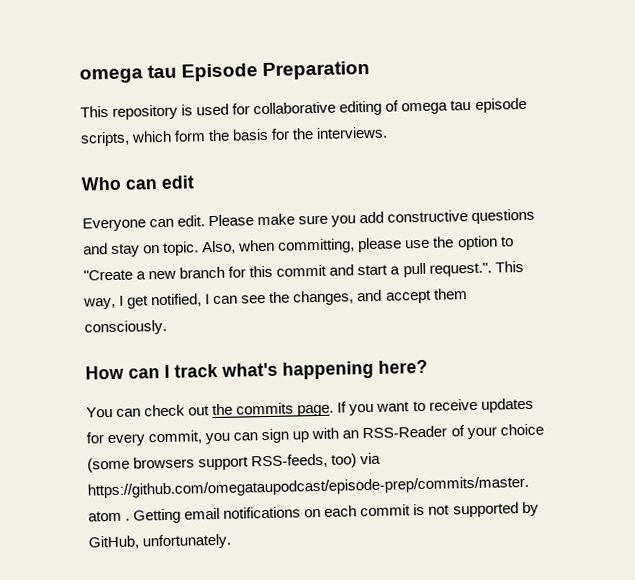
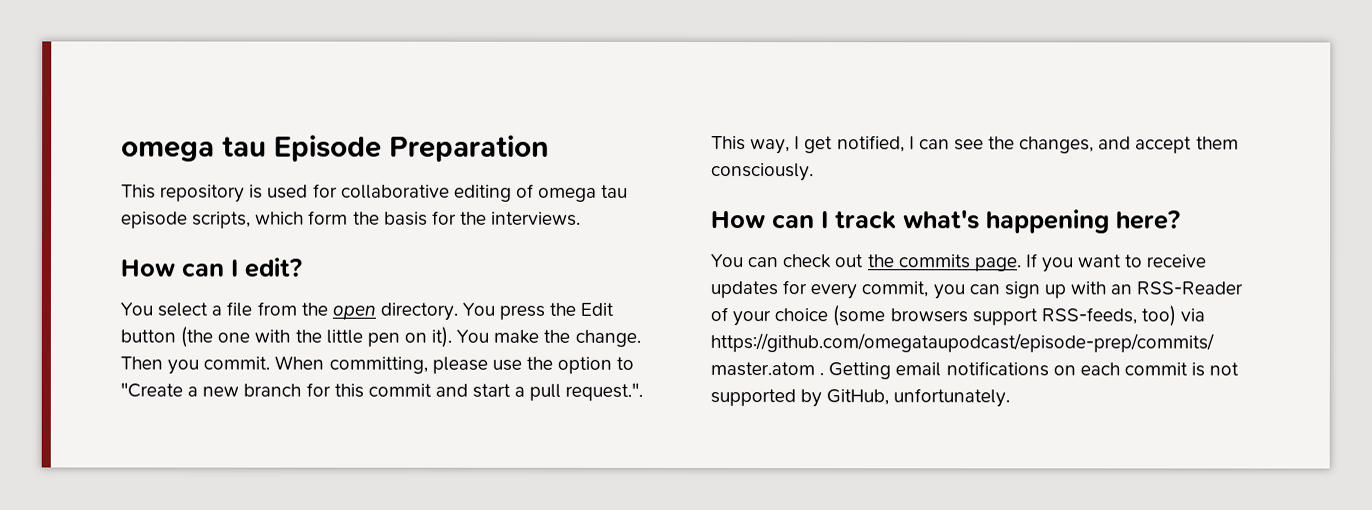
- Who can edit
- Everyone can edit. Please make sure you add constructive questions and stay on topic. Also, when committing, please use the option to "Create a new branch for this commit and start a pull request.". This way, I get notified, I can see the changes, and accept them consciously.
+ How can I edit?
+ You select a file from the open directory. You press the Edit button (the one with the little pen on it). You make the change. Then you commit. When committing, please use the option to "Create a new branch for this commit and start a pull request.". This way, I get notified, I can see the changes, and accept them consciously.

